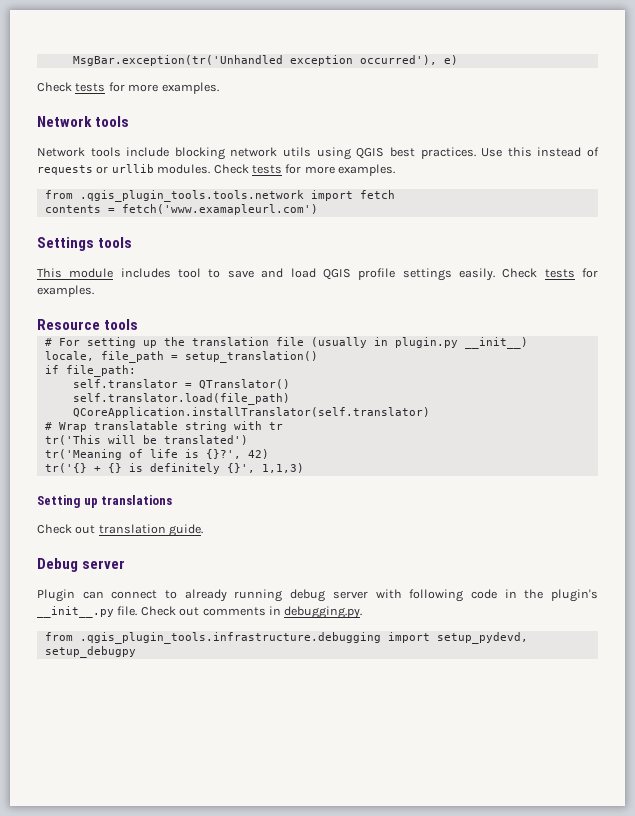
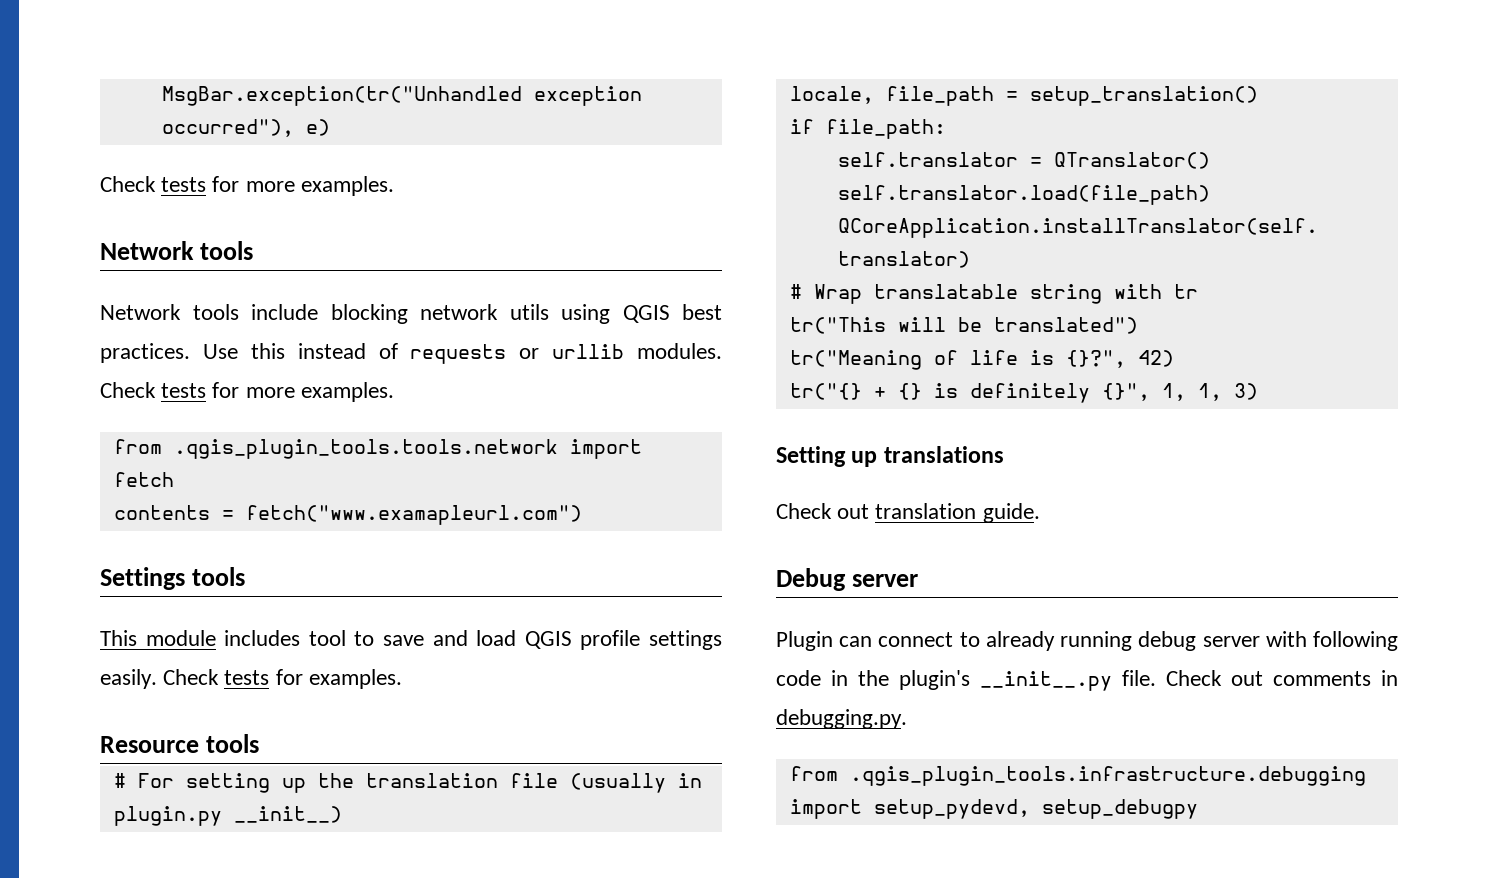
- MsgBar.exception(tr('Unhandled exception occurred'), e)
+ MsgBar.exception(tr("Unhandled exception occurred"), e)
- contents = fetch('www.examapleurl.com')
+ contents = fetch("www.examapleurl.com")
- tr('This will be translated')
- tr('Meaning of life is {}?', 42)
+ tr("This will be translated")
+ tr("Meaning of life is {}?", 42)
- tr('{} + {} is definitely {}', 1,1,3)
+ tr("{} + {} is definitely {}", 1, 1, 3)

